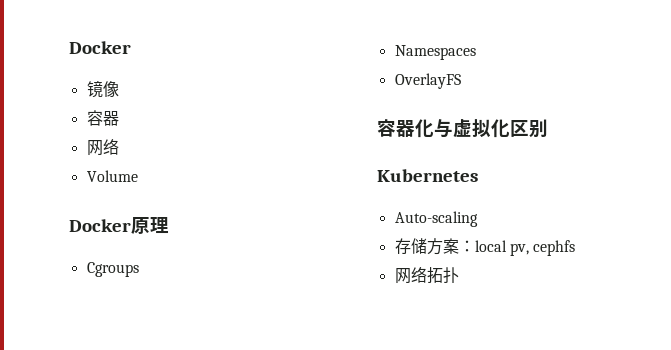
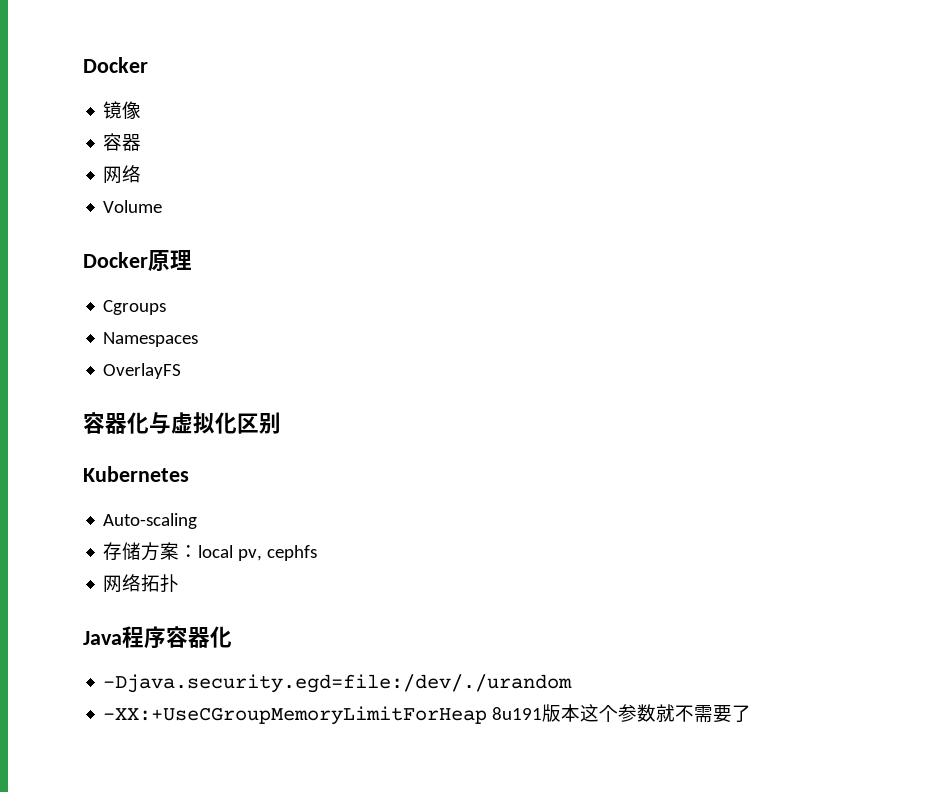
+ Java程序容器化
+ -Djava.security.egd=file:/dev/./urandom
+ -XX:+UseCGroupMemoryLimitForHeap 8u191版本这个参数就不需要了

